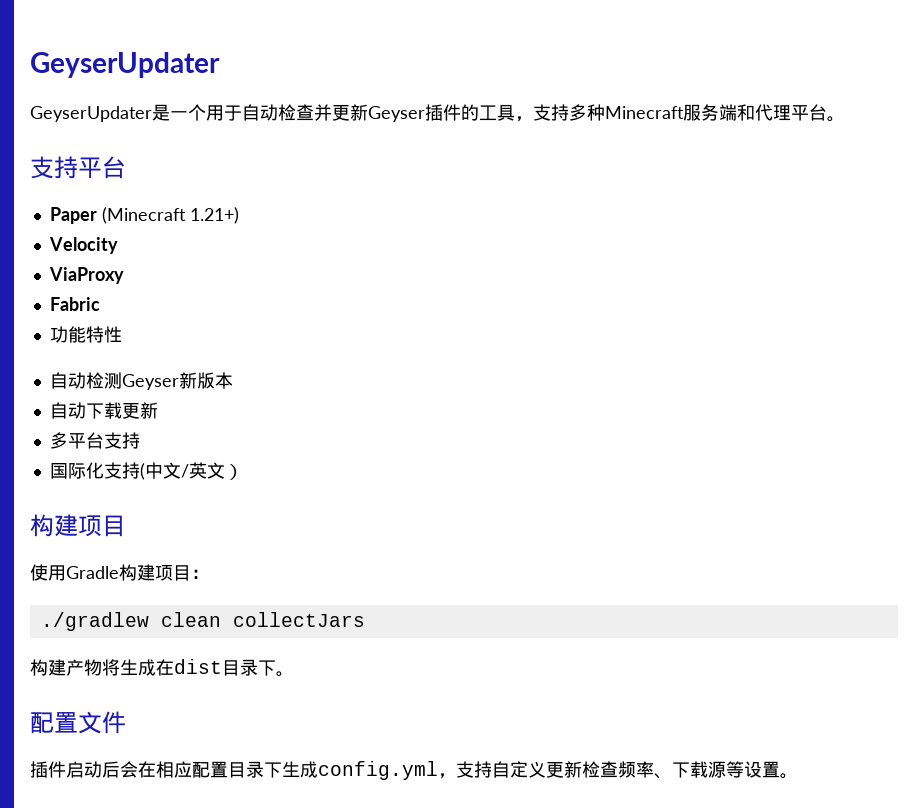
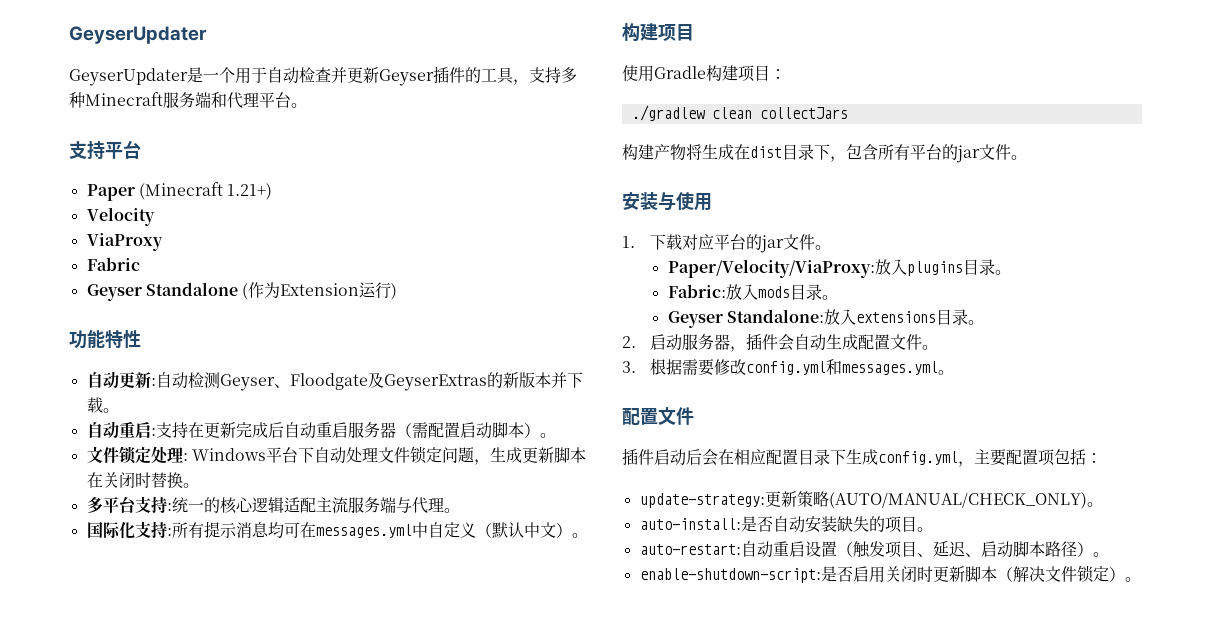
+ Geyser Standalone (作为Extension运行)
  功能特性
- 自动检测Geyser新版本
- 自动下载更新
- 多平台支持
- 国际化支持(中文/英文）
+ 自动更新:自动检测Geyser、Floodgate及GeyserExtras的新版本并下载。
+ 自动重启:支持在更新完成后自动重启服务器（需配置启动脚本）。
+ 文件锁定处理: Windows平台下自动处理文件锁定问题，生成更新脚本在关闭时替换。
+ 多平台支持:统一的核心逻辑适配主流服务端与代理。
+ 国际化支持:所有提示消息均可在messages.yml中自定义（默认中文）。
- 构建产物将生成在dist目录下。
+ 构建产物将生成在dist目录下，包含所有平台的jar文件。
+ 安装与使用
+ 1.下载对应平台的jar文件。
+ Paper/Velocity/ViaProxy:放入plugins目录。
+ Fabric:放入mods目录。
+ Geyser Standalone:放入extensions目录。
+ 2.启动服务器，插件会自动生成配置文件。
+ 3.根据需要修改config.yml和messages.yml。
- 插件启动后会在相应配置目录下生成config.yml，支持自定义更新检查频率、下载源等设置。
+ 插件启动后会在相应配置目录下生成config.yml，主要配置项包括：
+ update-strategy:更新策略(AUTO/MANUAL/CHECK_ONLY)。
+ auto-install:是否自动安装缺失的项目。
+ auto-restart:自动重启设置（触发项目、延迟、启动脚本路径）。
+ enable-shutdown-script:是否启用关闭时更新脚本（解决文件锁定）。

